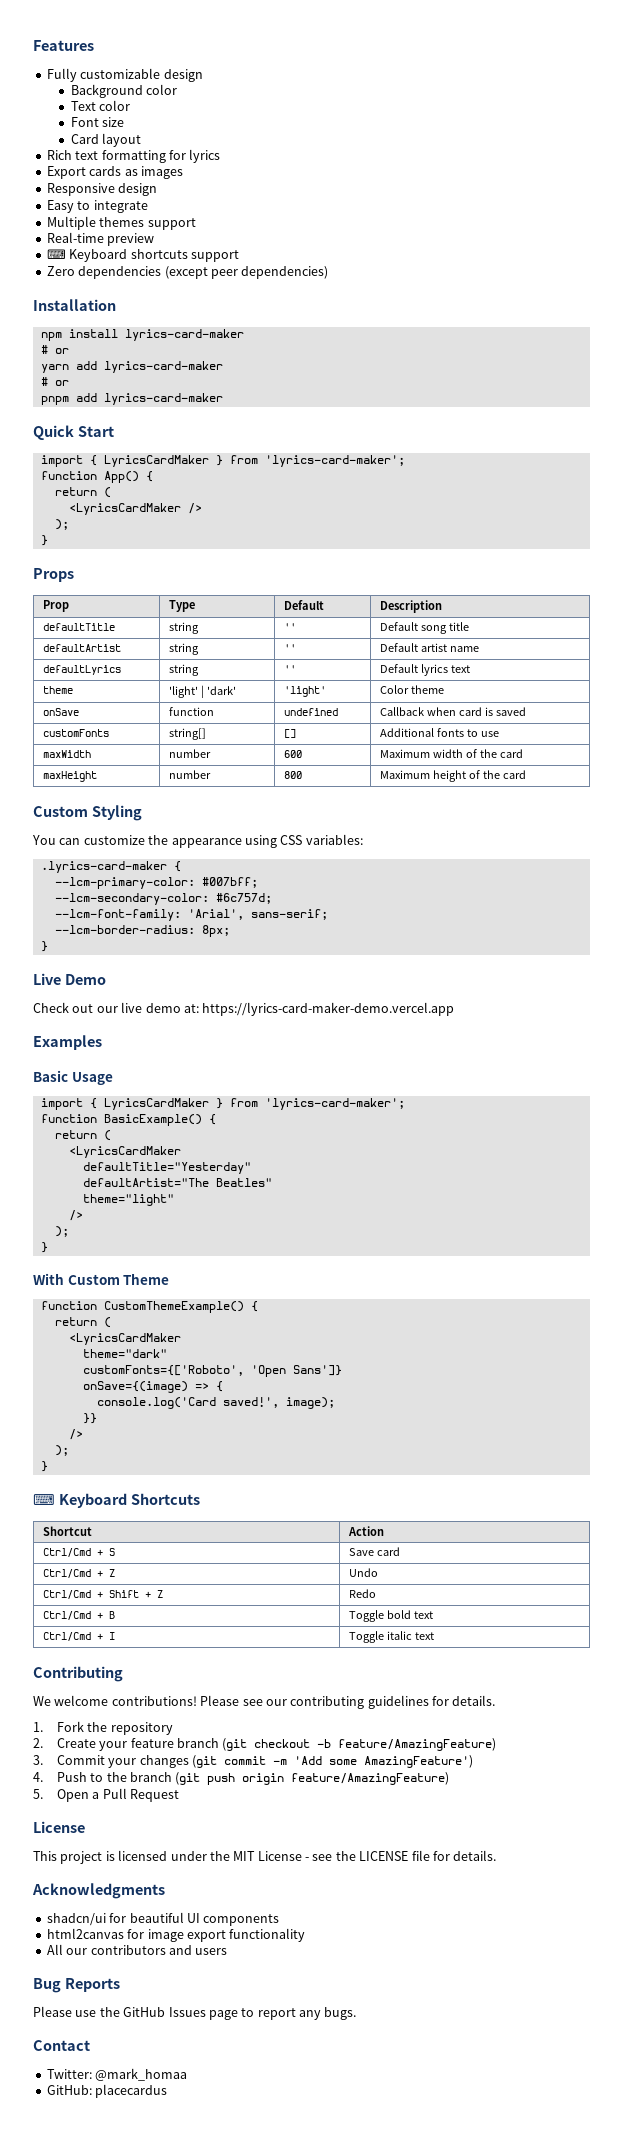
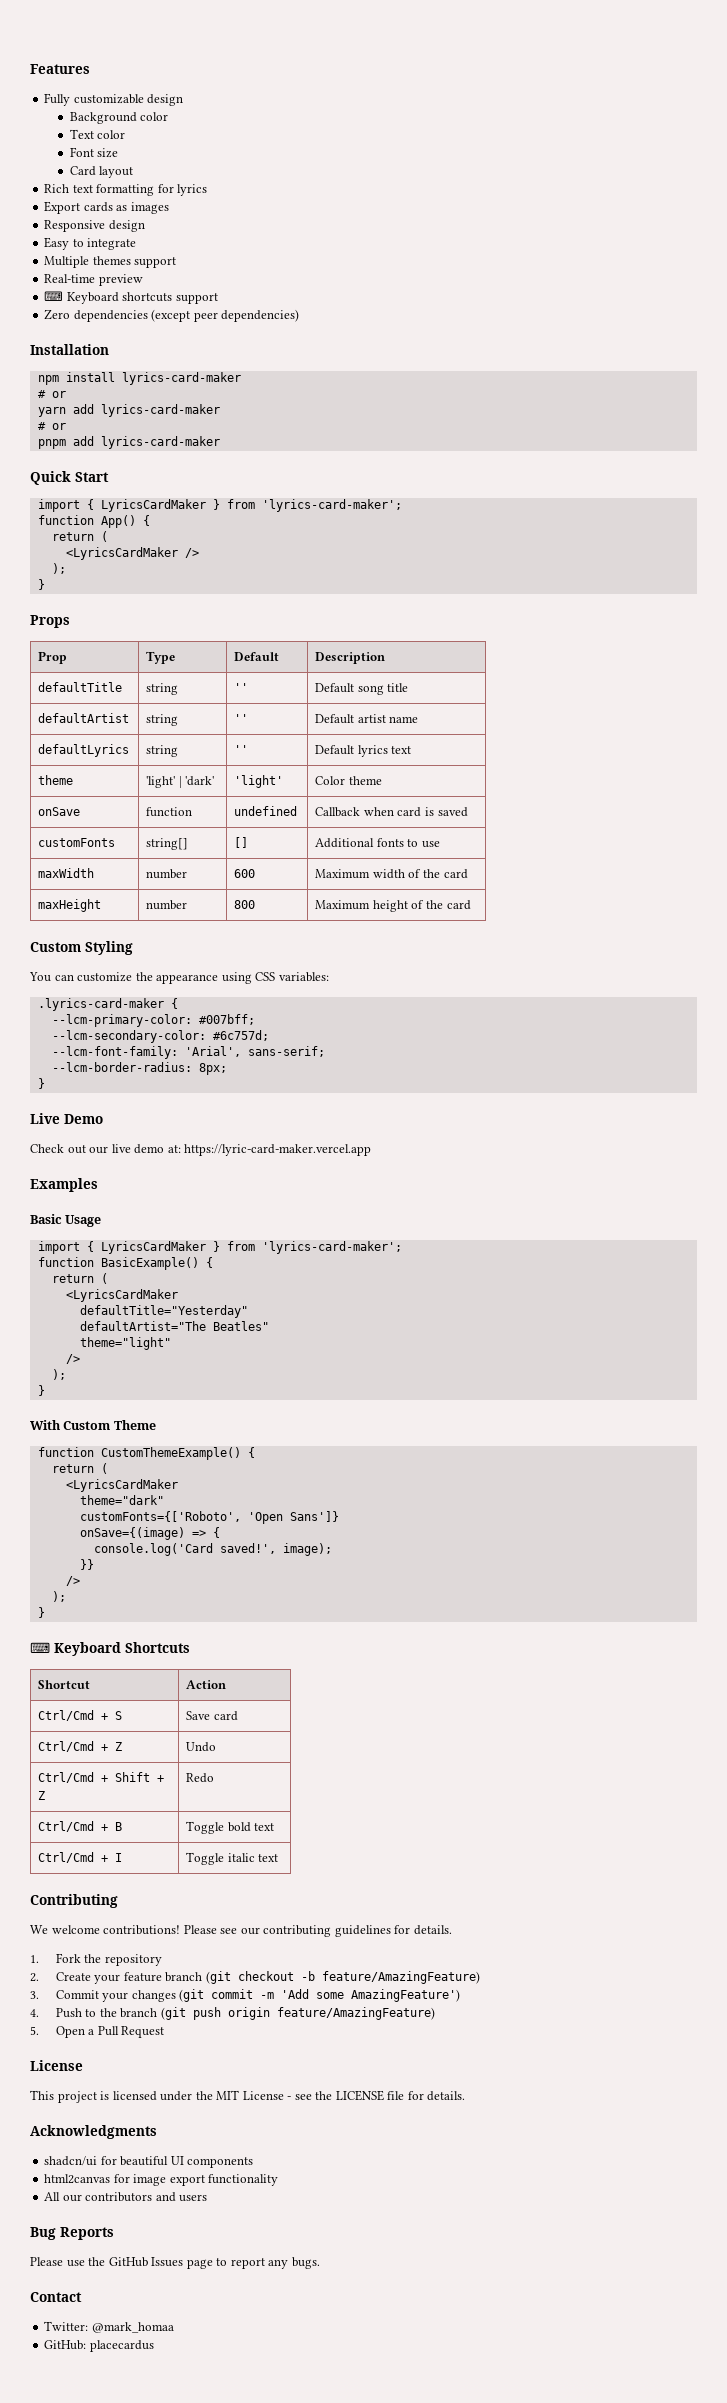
- Check out our live demo at: https://lyrics-card-maker-demo.vercel.app
+ Check out our live demo at: https://lyric-card-maker.vercel.app

